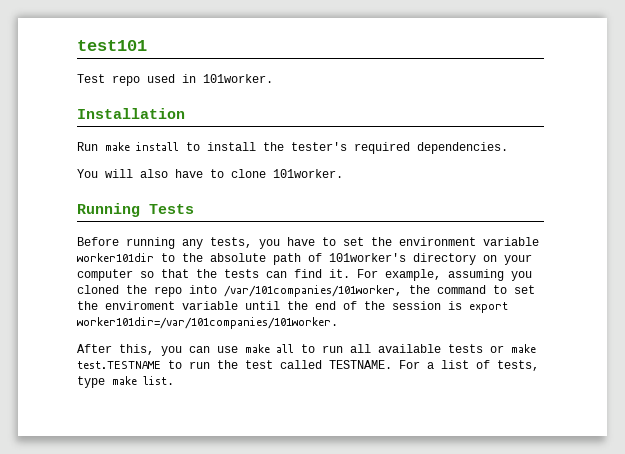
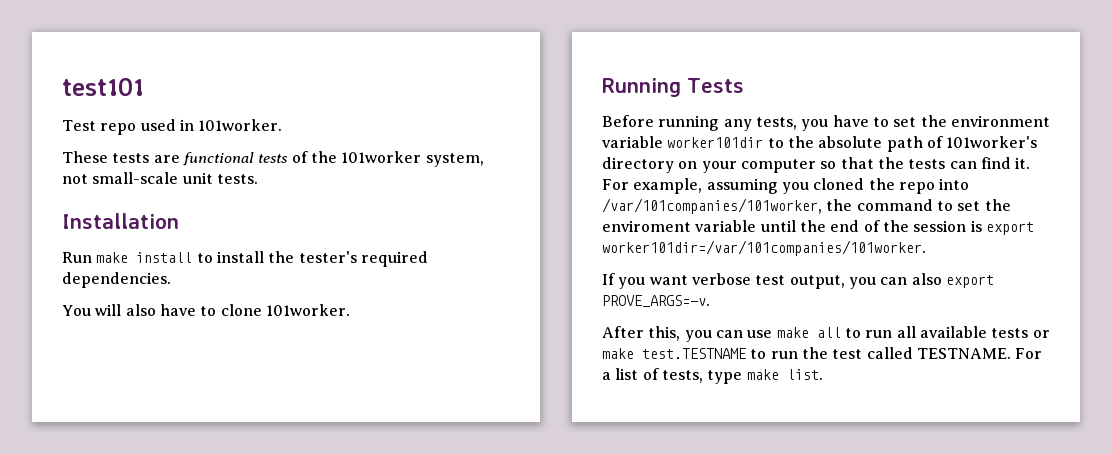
+ These tests are functional tests of the 101worker system, not small-scale unit tests.
+ If you want verbose test output, you can also export PROVE_ARGS=-v.

